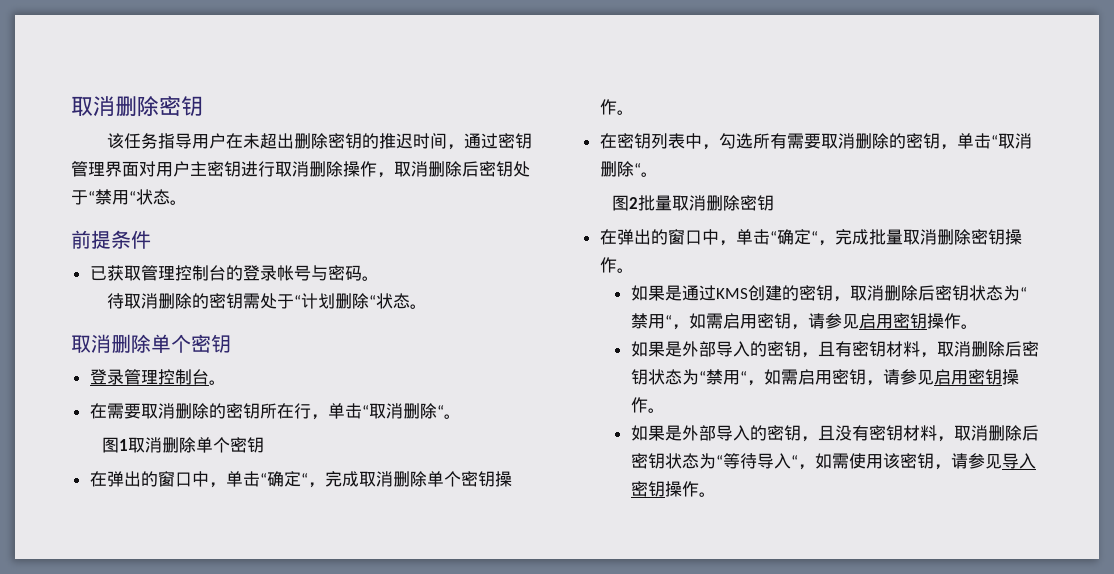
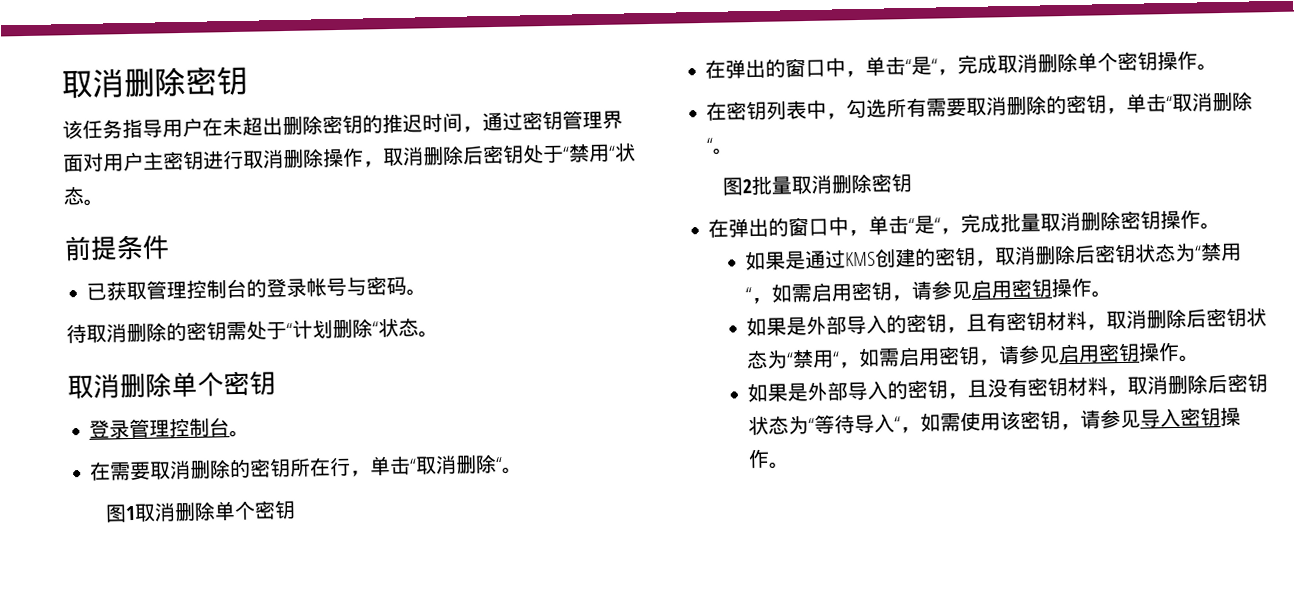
- 在弹出的窗口中，单击“确定“，完成取消删除单个密钥操作。
+ 在弹出的窗口中，单击“是“，完成取消删除单个密钥操作。
- 在弹出的窗口中，单击“确定“，完成批量取消删除密钥操作。
+ 在弹出的窗口中，单击“是“，完成批量取消删除密钥操作。

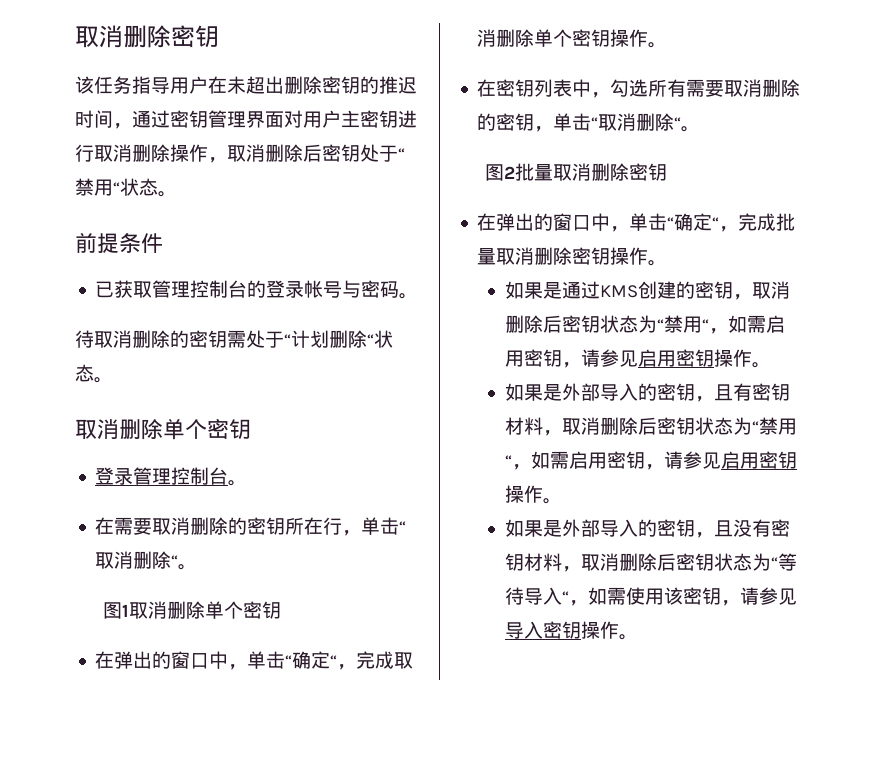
- 在弹出的窗口中，单击“是“，完成取消删除单个密钥操作。
+ 在弹出的窗口中，单击“确定“，完成取消删除单个密钥操作。
- 在弹出的窗口中，单击“是“，完成批量取消删除密钥操作。
+ 在弹出的窗口中，单击“确定“，完成批量取消删除密钥操作。

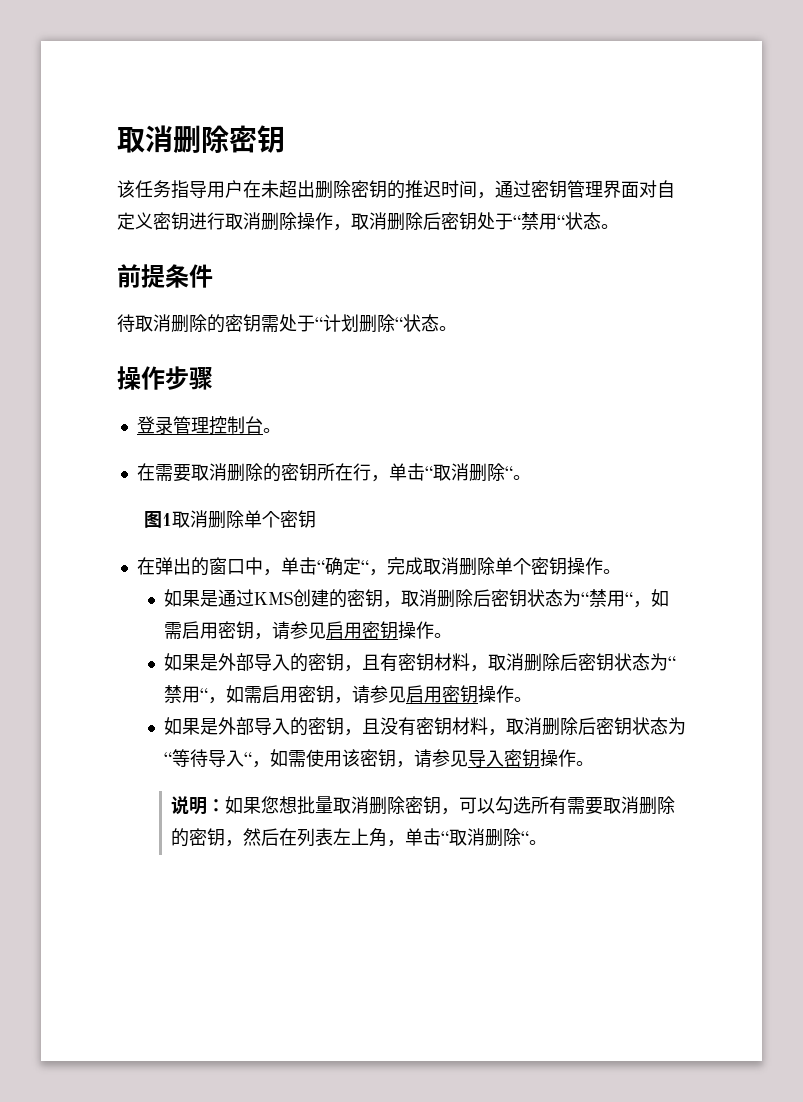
- 该任务指导用户在未超出删除密钥的推迟时间，通过密钥管理界面对用户主密钥进行取消删除操作，取消删除后密钥处于“禁用“状态。
+ 该任务指导用户在未超出删除密钥的推迟时间，通过密钥管理界面对自定义密钥进行取消删除操作，取消删除后密钥处于“禁用“状态。
- 已获取管理控制台的登录帐号与密码。
  待取消删除的密钥需处于“计划删除“状态。
- 取消删除单个密钥
+ 操作步骤
- 在密钥列表中，勾选所有需要取消删除的密钥，单击“取消删除“。
- 图2批量取消删除密钥
- 在弹出的窗口中，单击“确定“，完成批量取消删除密钥操作。
+ 说明：如果您想批量取消删除密钥，可以勾选所有需要取消删除的密钥，然后在列表左上角，单击“取消删除“。

